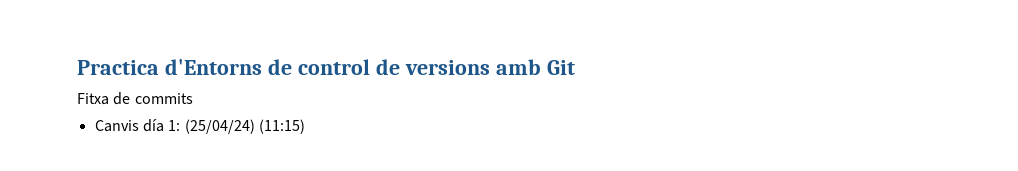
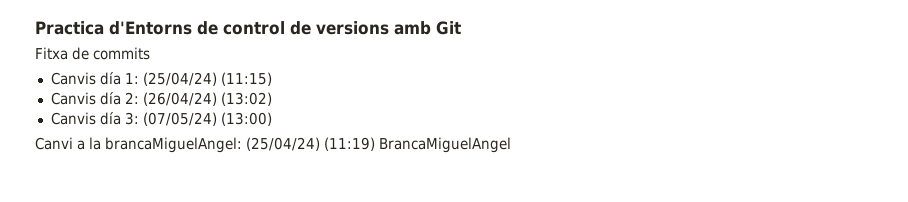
+ Canvis día 2: (26/04/24) (13:02)
+ Canvis día 3: (07/05/24) (13:00)
+ Canvi a la brancaMiguelAngel: (25/04/24) (11:19) BrancaMiguelAngel

